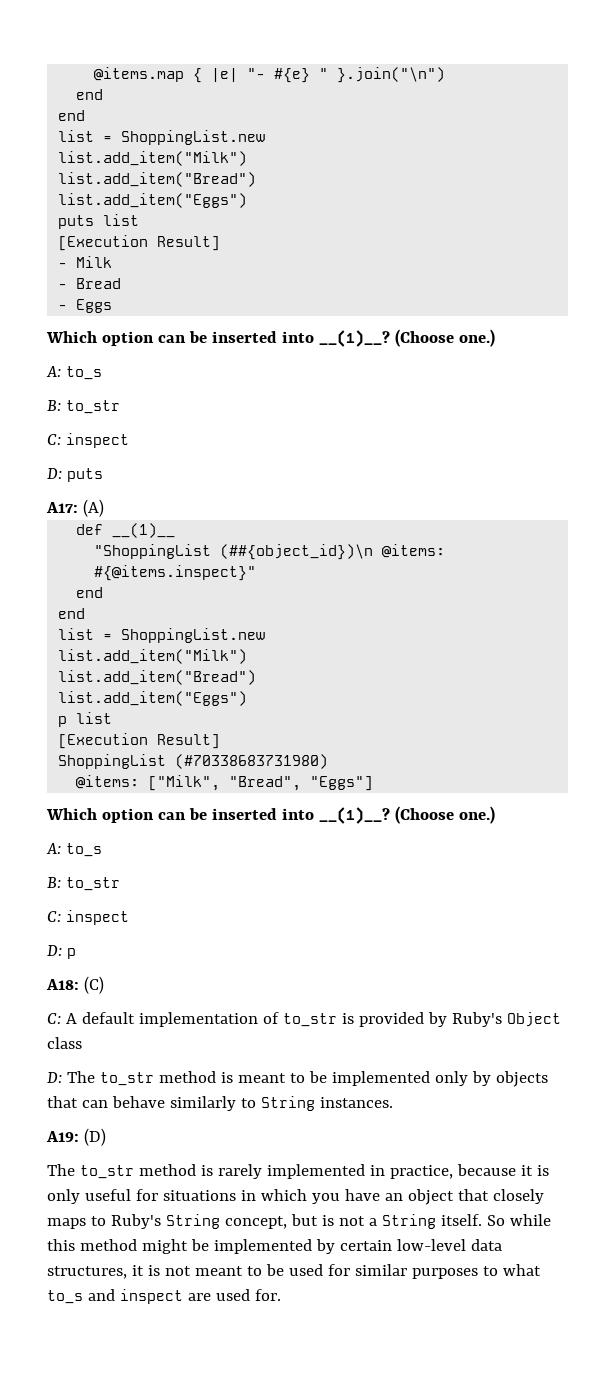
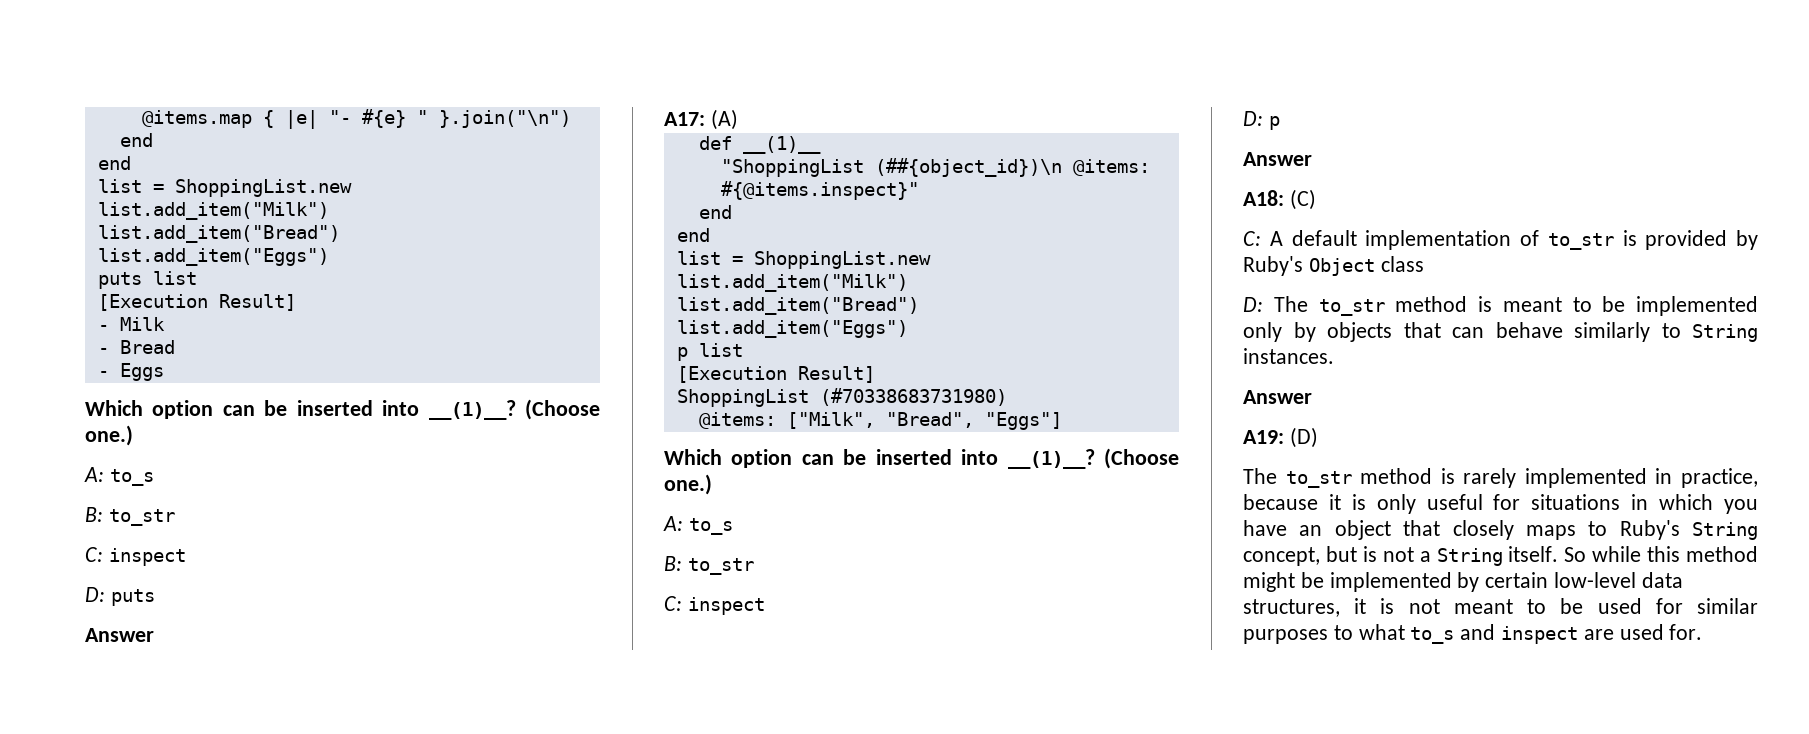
  D: puts
+ Answer
  D: p
+ Answer
  D: The to_str method is meant to be implemented only by objects that can behave similarly to String instances.
+ Answer

